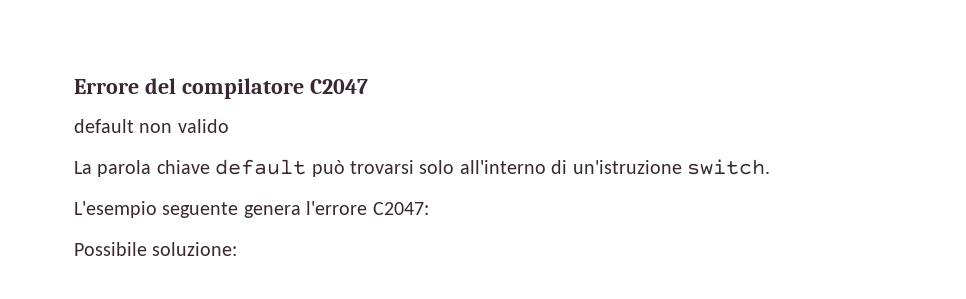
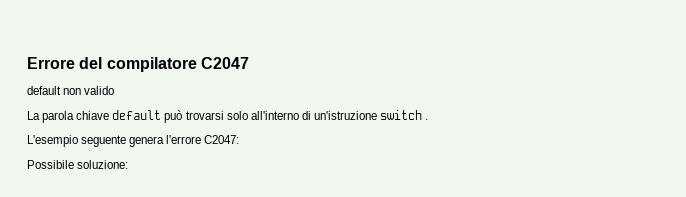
- La parola chiave default può trovarsi solo all'interno di un'istruzione switch.
+ La parola chiave default può trovarsi solo all'interno di un'istruzione switch .

